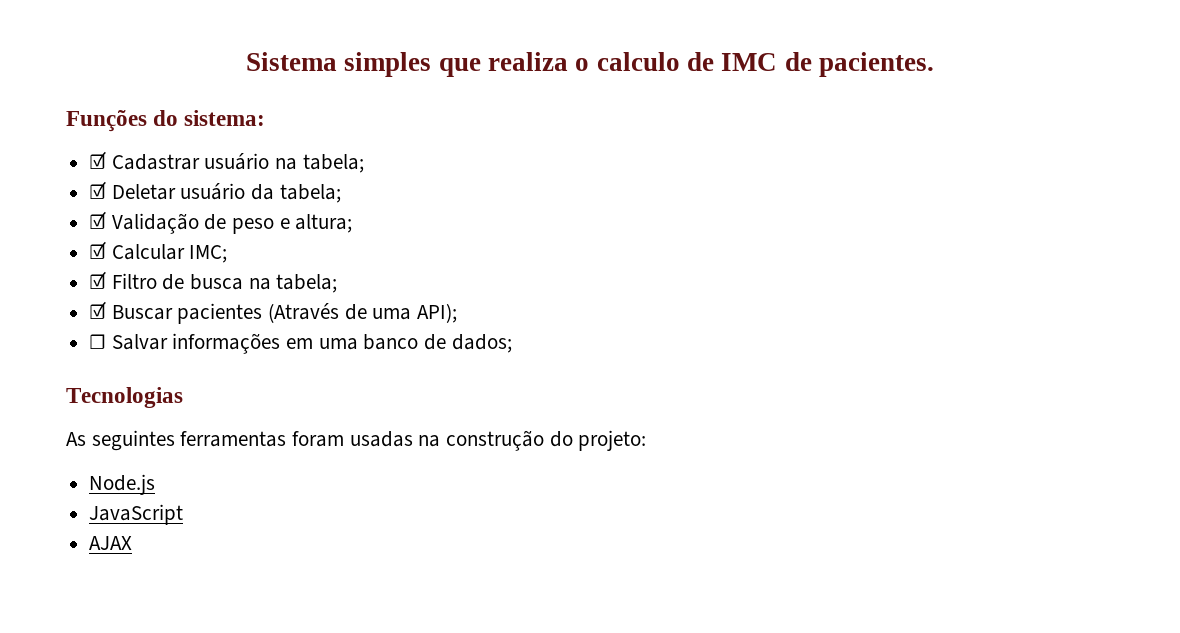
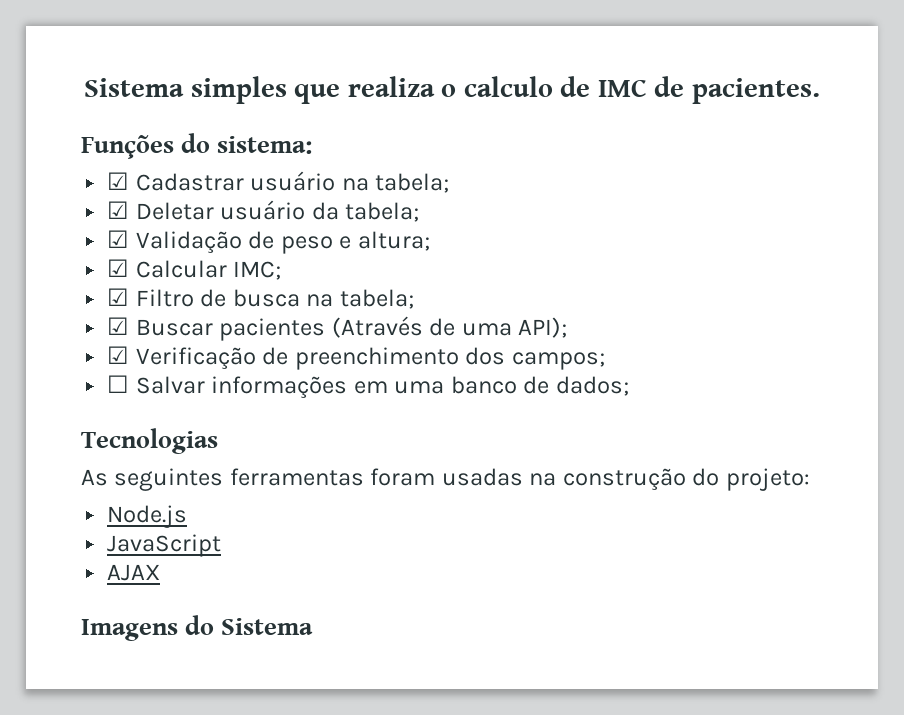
+ ☑ Verificação de preenchimento dos campos;
+ Imagens do Sistema

